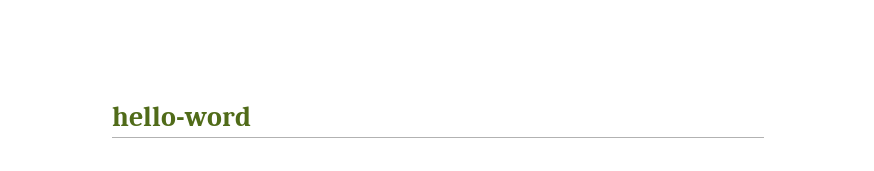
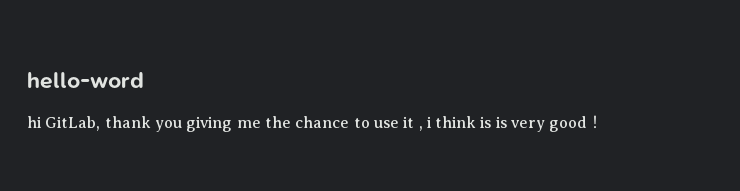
+ hi GitLab, thank you giving me the chance to use it , i think is is very good！

